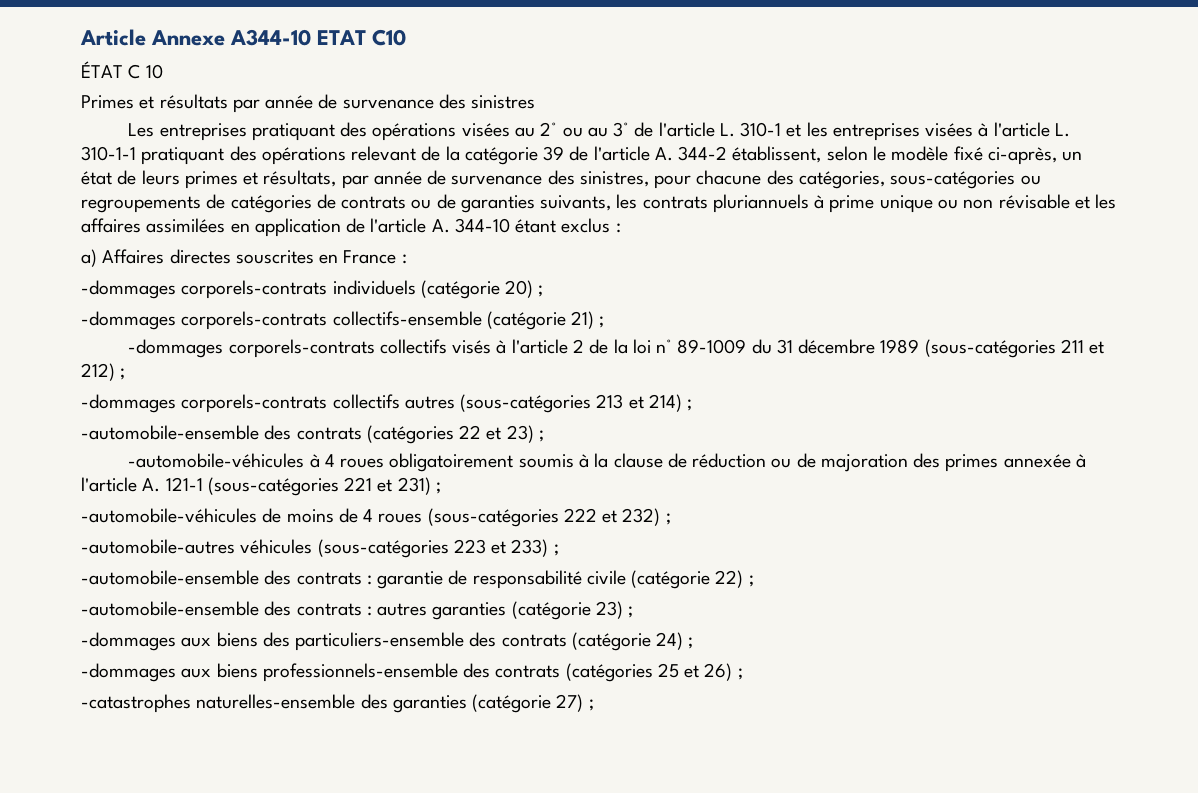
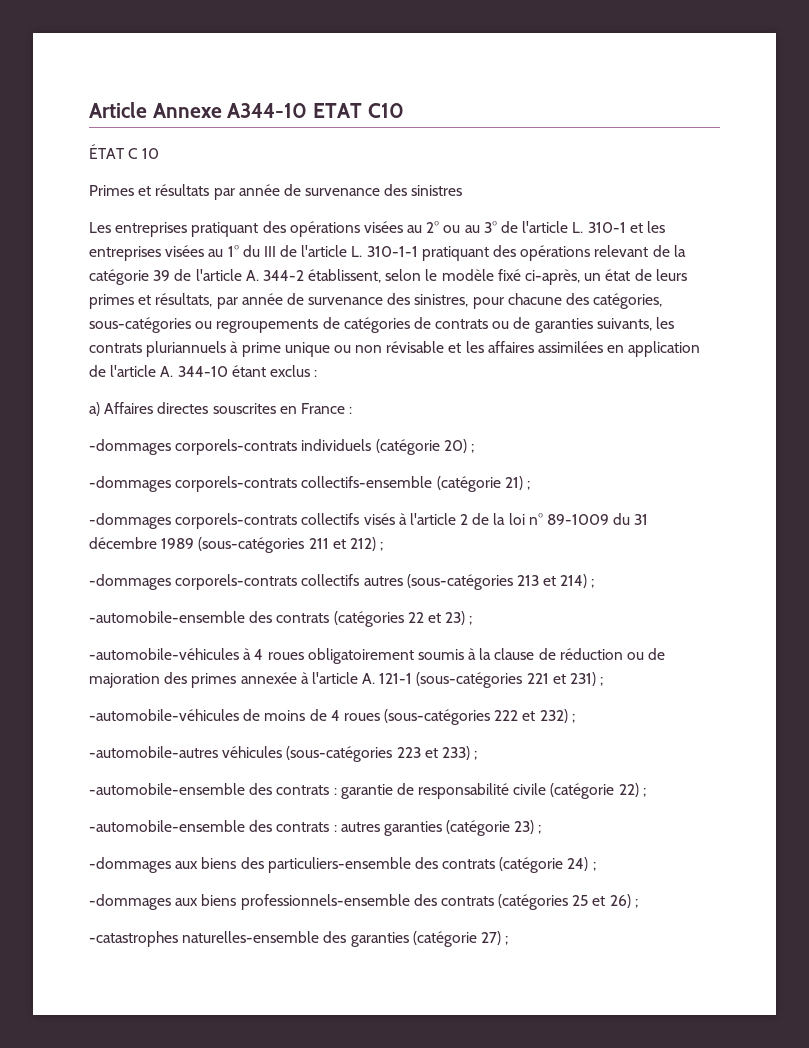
- Les entreprises pratiquant des opérations visées au 2° ou au 3° de l'article L. 310-1 et les entreprises visées à l'article L. 310-1-1 pratiquant des opérations relevant de la catégorie 39 de l'article A. 344-2 établissent, selon le modèle fixé ci-après, un état de leurs primes et résultats, par année de survenance des sinistres, pour chacune des catégories, sous-catégories ou regroupements de catégories de contrats ou de garanties suivants, les contrats pluriannuels à prime unique ou non révisable et les affaires assimilées en application de l'article A. 344-10 étant exclus :
+ Les entreprises pratiquant des opérations visées au 2° ou au 3° de l'article L. 310-1 et les entreprises visées au 1° du III de l'article L. 310-1-1 pratiquant des opérations relevant de la catégorie 39 de l'article A. 344-2 établissent, selon le modèle fixé ci-après, un état de leurs primes et résultats, par année de survenance des sinistres, pour chacune des catégories, sous-catégories ou regroupements de catégories de contrats ou de garanties suivants, les contrats pluriannuels à prime unique ou non révisable et les affaires assimilées en application de l'article A. 344-10 étant exclus :

